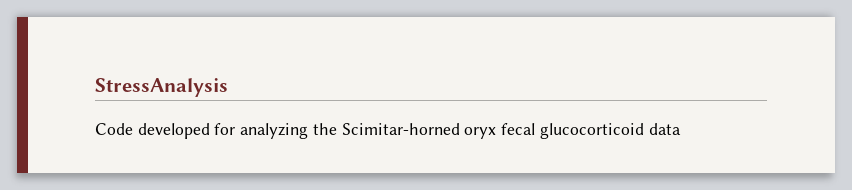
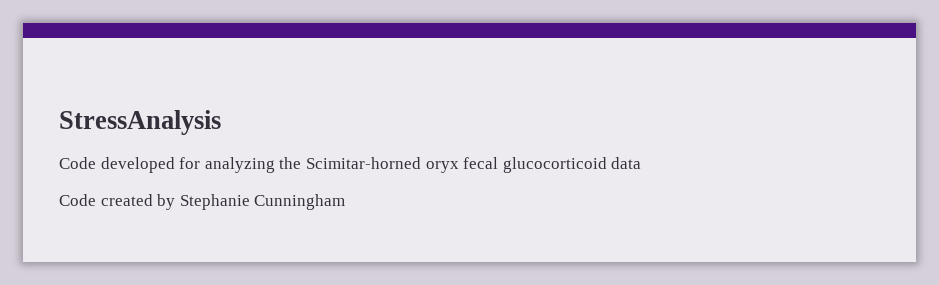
+ Code created by Stephanie Cunningham

